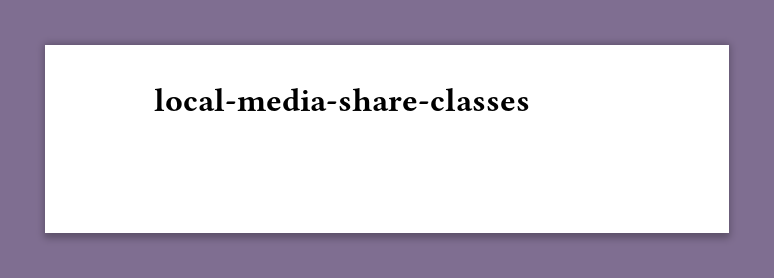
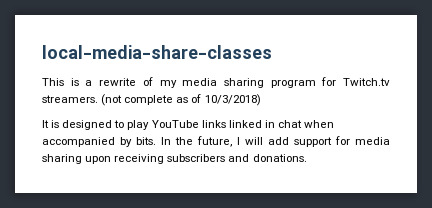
+ This is a rewrite of my media sharing program for Twitch.tv streamers. (not complete as of 10/3/2018)
+ It is designed to play YouTube links linked in chat when accompanied by bits. In the future, I will add support for media sharing upon receiving subscribers and donations.

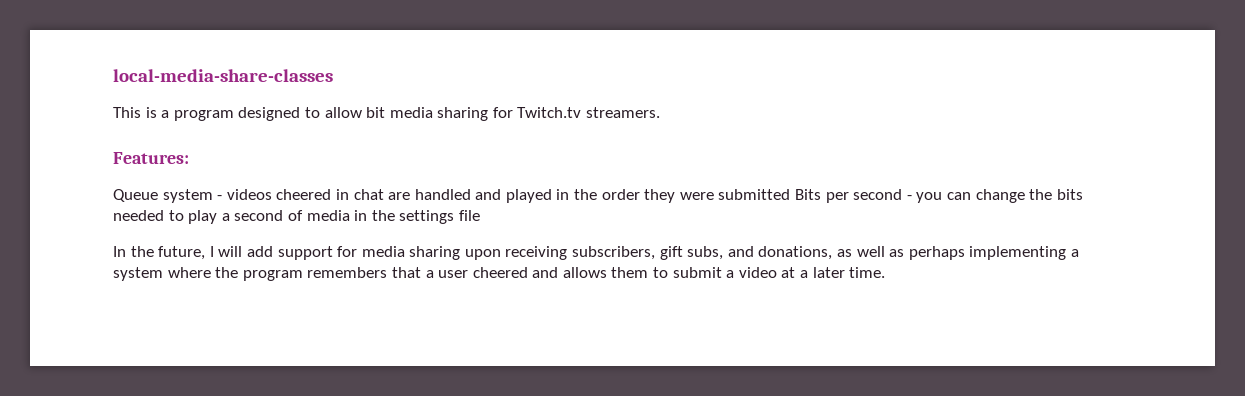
- This is a rewrite of my media sharing program for Twitch.tv streamers. (not complete as of 10/3/2018)
- It is designed to play YouTube links linked in chat when accompanied by bits. In the future, I will add support for media sharing upon receiving subscribers and donations.
+ This is a program designed to allow bit media sharing for Twitch.tv streamers.
+ Features:
+ Queue system - videos cheered in chat are handled and played in the order they were submitted Bits per second - you can change the bits needed to play a second of media in the settings file
+ In the future, I will add support for media sharing upon receiving subscribers, gift subs, and donations, as well as perhaps implementing a system where the program remembers that a user cheered and allows them to submit a video at a later time.

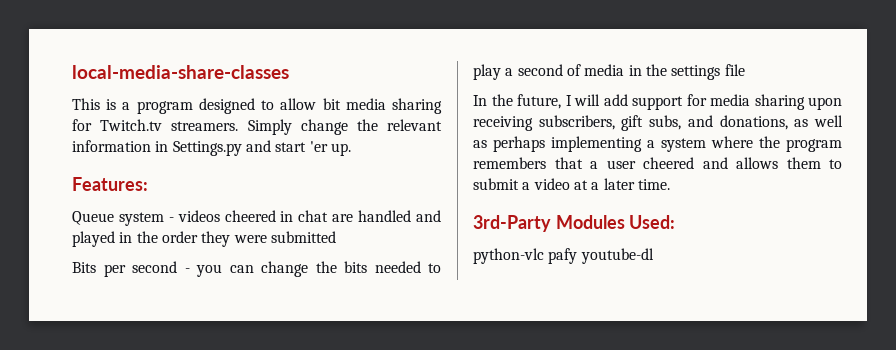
+ Simply change the relevant information in Settings.py and start 'er up.
- Queue system - videos cheered in chat are handled and played in the order they were submitted Bits per second - you can change the bits needed to play a second of media in the settings file
+ Queue system - videos cheered in chat are handled and played in the order they were submitted
+ Bits per second - you can change the bits needed to play a second of media in the settings file
+ 3rd-Party Modules Used:
+ python-vlc pafy youtube-dl

